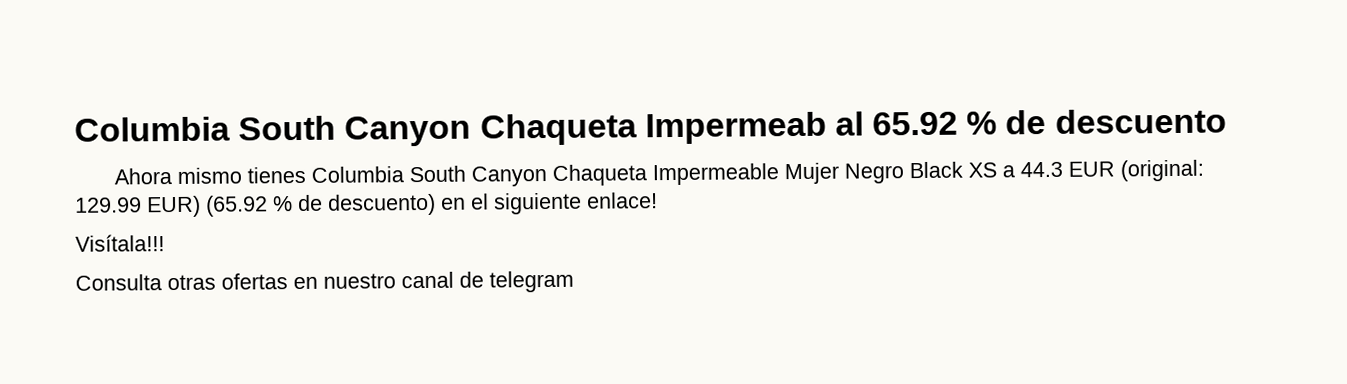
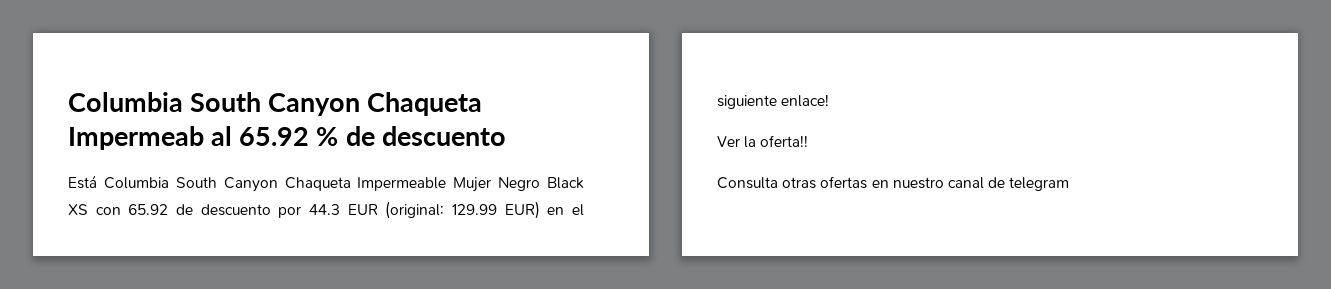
- Ahora mismo tienes Columbia South Canyon Chaqueta Impermeable Mujer Negro Black XS a 44.3 EUR (original: 129.99 EUR) (65.92 % de descuento) en el siguiente enlace!
+ Está Columbia South Canyon Chaqueta Impermeable Mujer Negro Black XS con 65.92 de descuento por 44.3 EUR (original: 129.99 EUR) en el siguiente enlace!
- Visítala!!!
+ Ver la oferta!!

